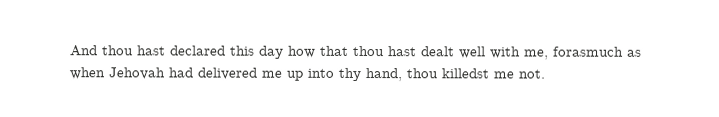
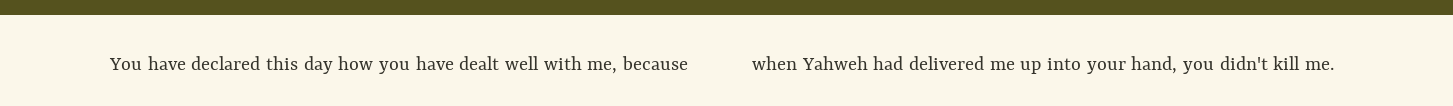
- And thou hast declared this day how that thou hast dealt well with me, forasmuch as when Jehovah had delivered me up into thy hand, thou killedst me not.
+ You have declared this day how you have dealt well with me, because when Yahweh had delivered me up into your hand, you didn't kill me.

